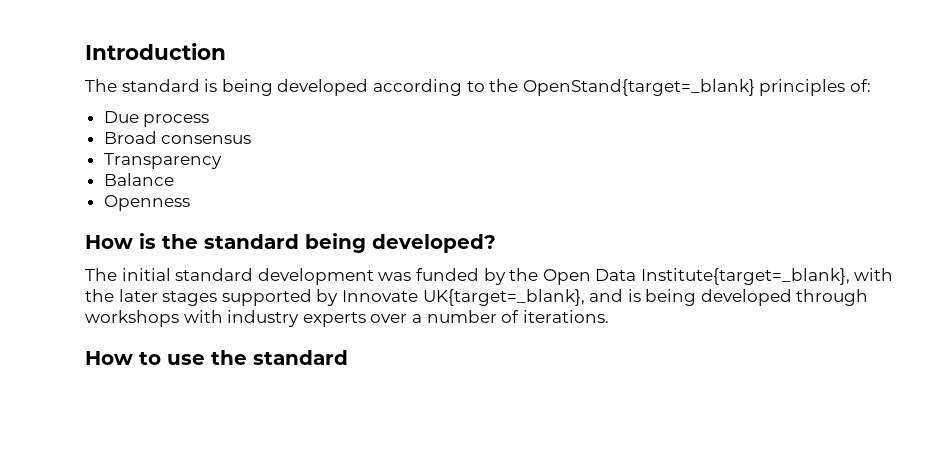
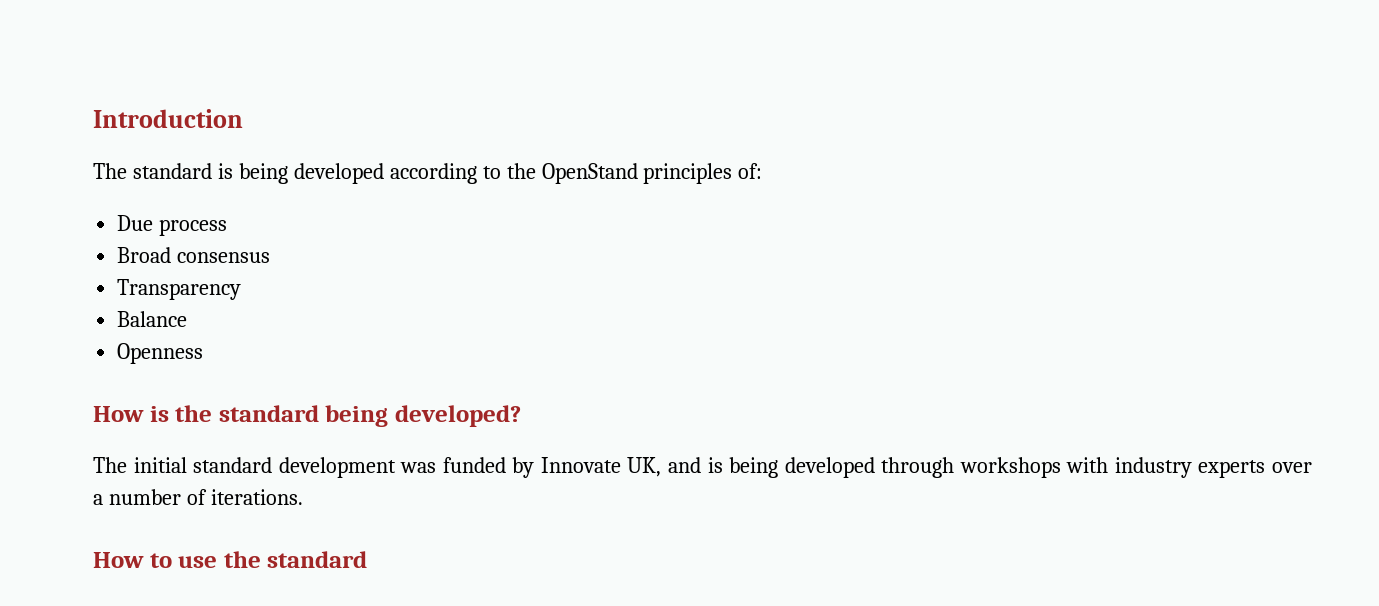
- The standard is being developed according to the OpenStand{target=_blank} principles of:
+ The standard is being developed according to the OpenStand principles of:
- The initial standard development was funded by the Open Data Institute{target=_blank}, with the later stages supported by Innovate UK{target=_blank}, and is being developed through workshops with industry experts over a number of iterations.
+ The initial standard development was funded by Innovate UK, and is being developed through workshops with industry experts over a number of iterations.

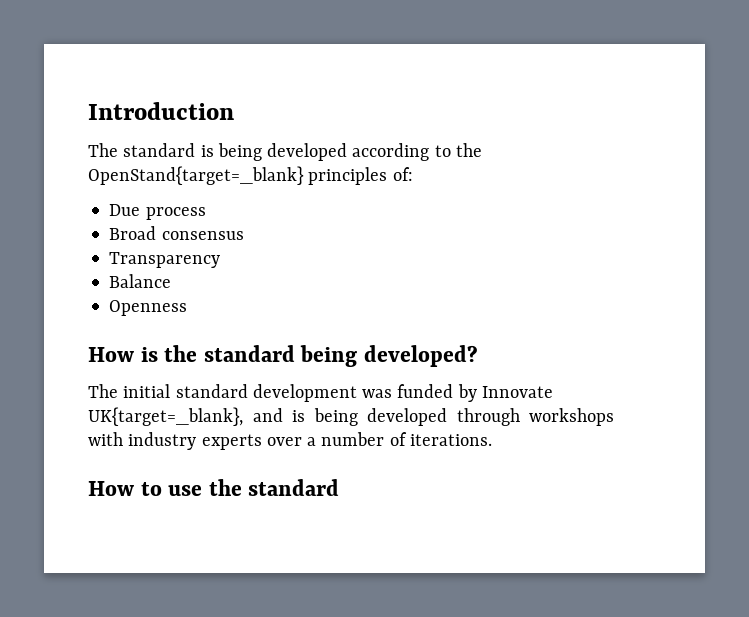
- The standard is being developed according to the OpenStand principles of:
+ The standard is being developed according to the OpenStand{target=_blank} principles of:
- The initial standard development was funded by Innovate UK, and is being developed through workshops with industry experts over a number of iterations.
+ The initial standard development was funded by Innovate UK{target=_blank}, and is being developed through workshops with industry experts over a number of iterations.

